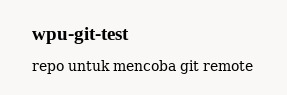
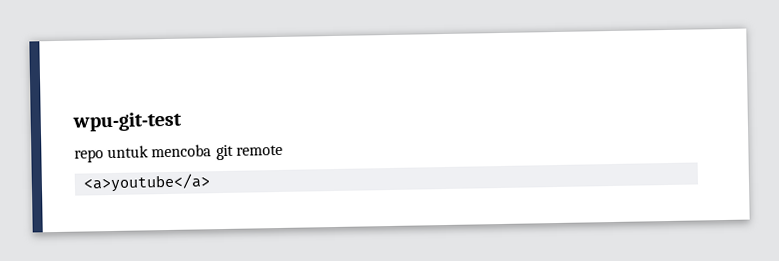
+ <a>youtube</a>

